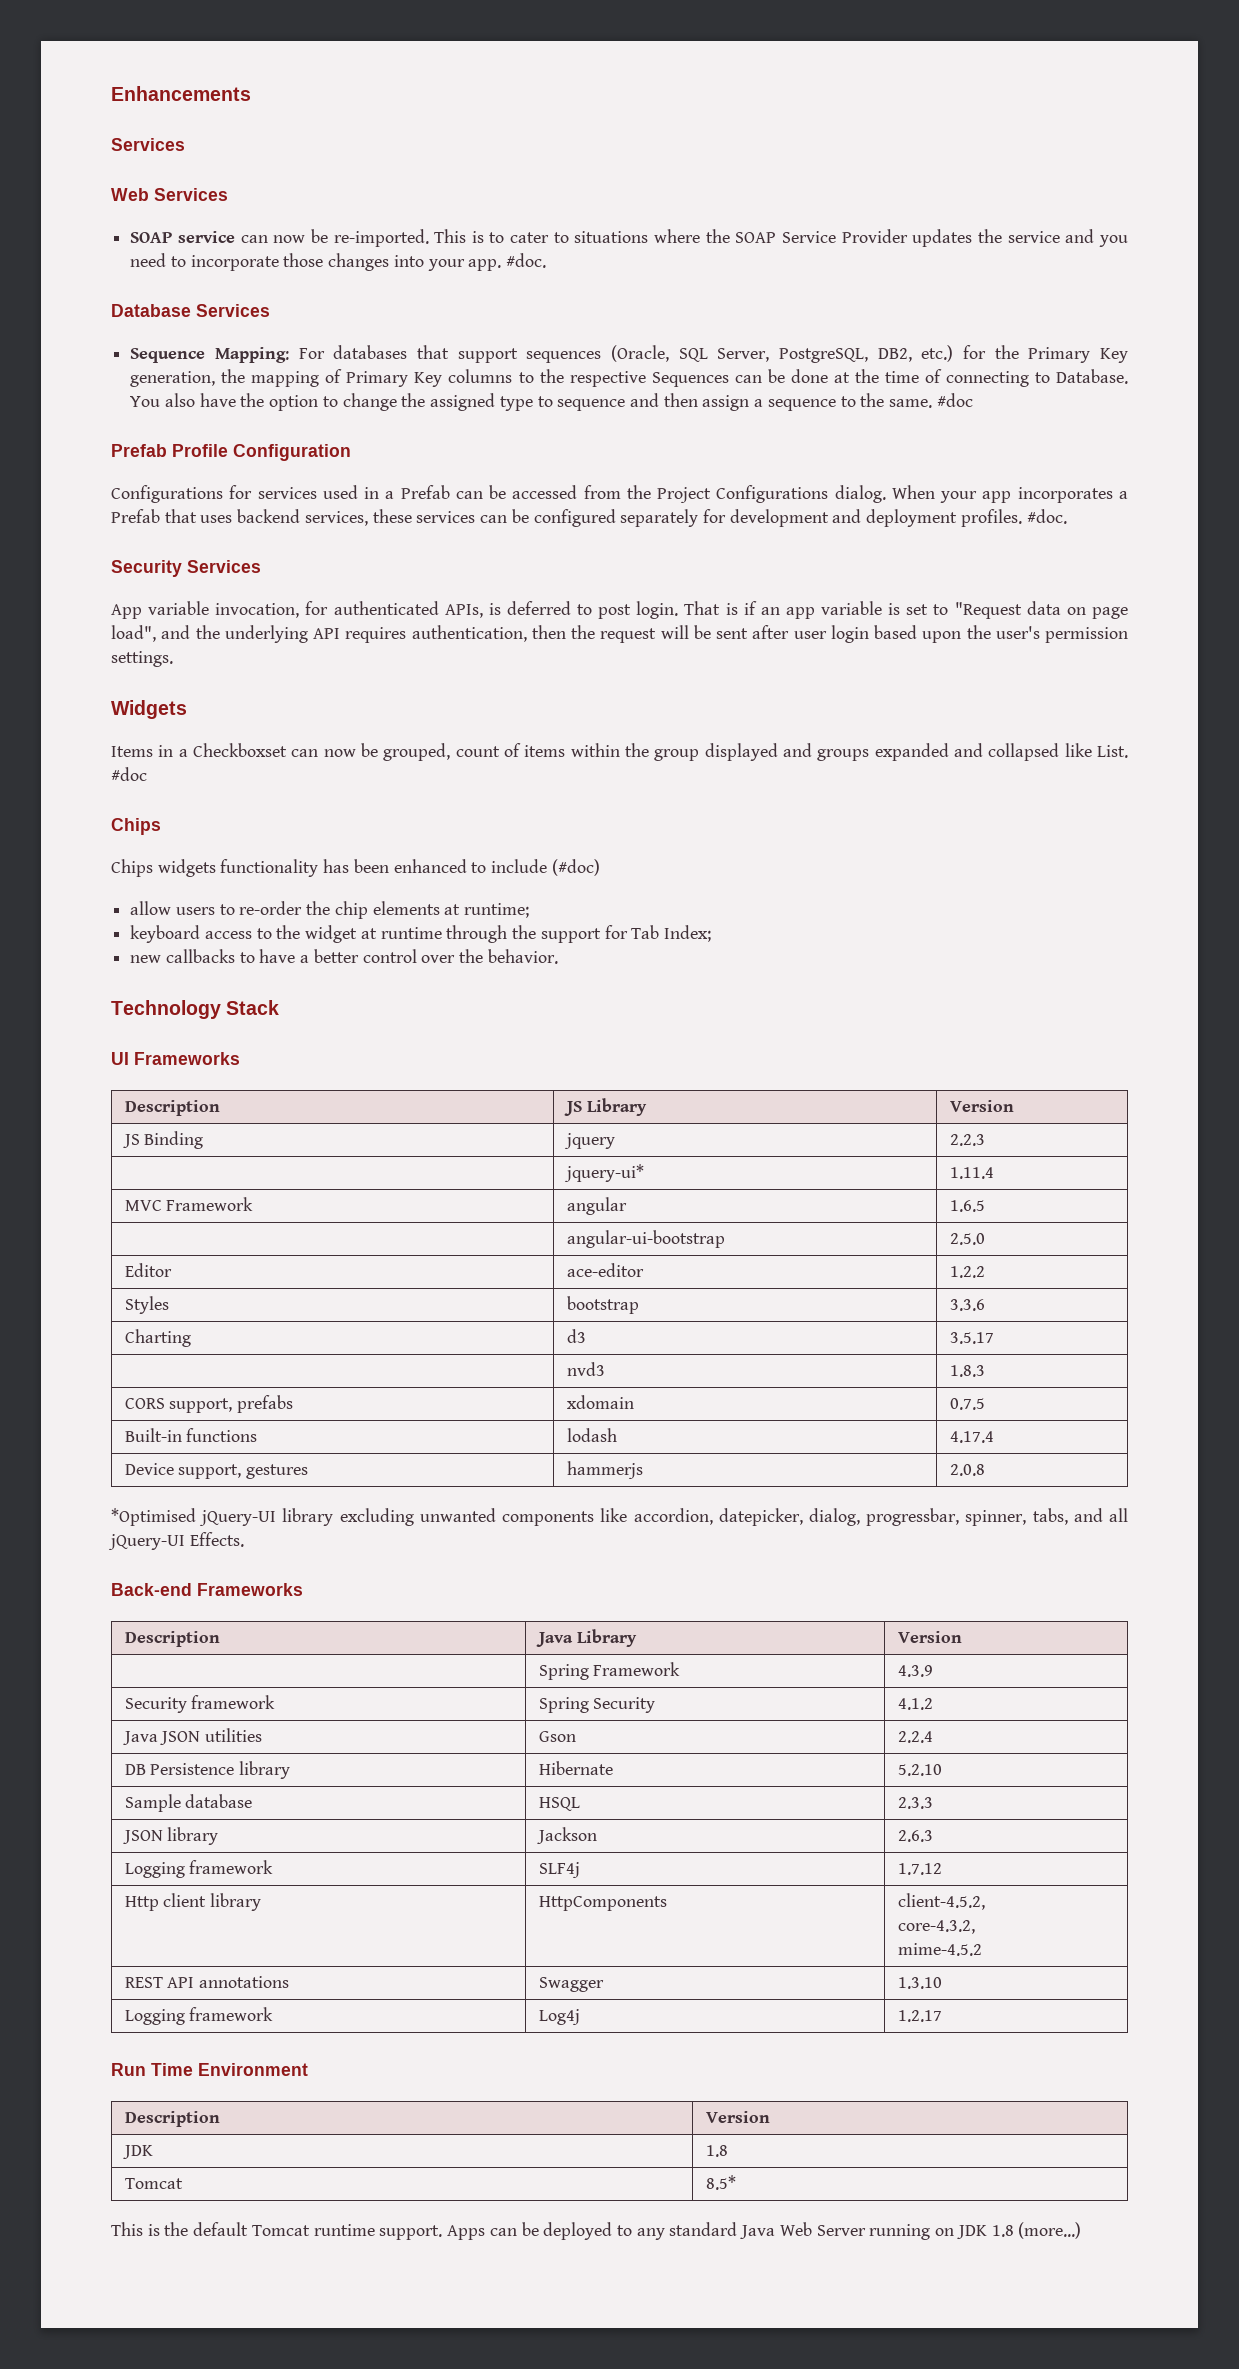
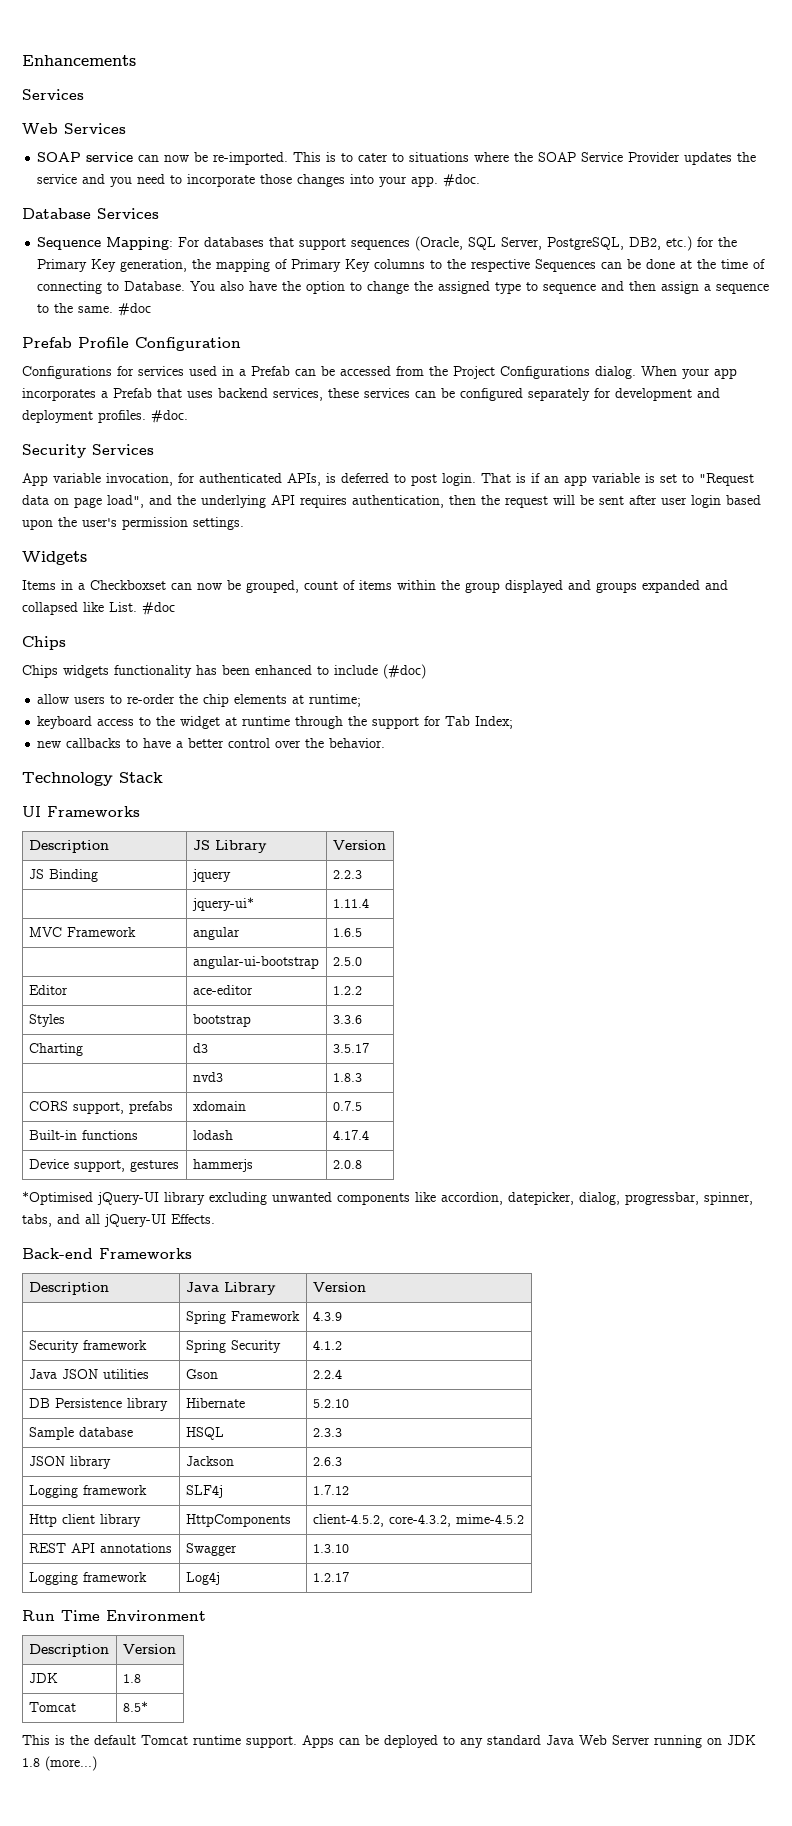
- Http client library | HttpComponents | client-4.5.2,
- core-4.3.2,
- mime-4.5.2
+ Http client library | HttpComponents | client-4.5.2, core-4.3.2, mime-4.5.2

